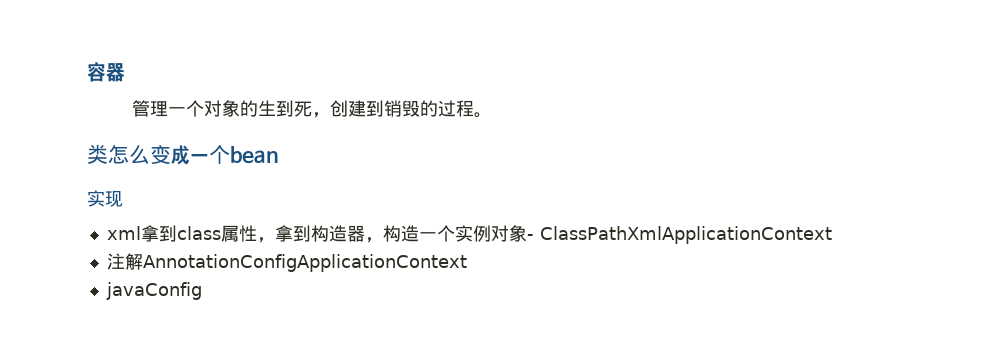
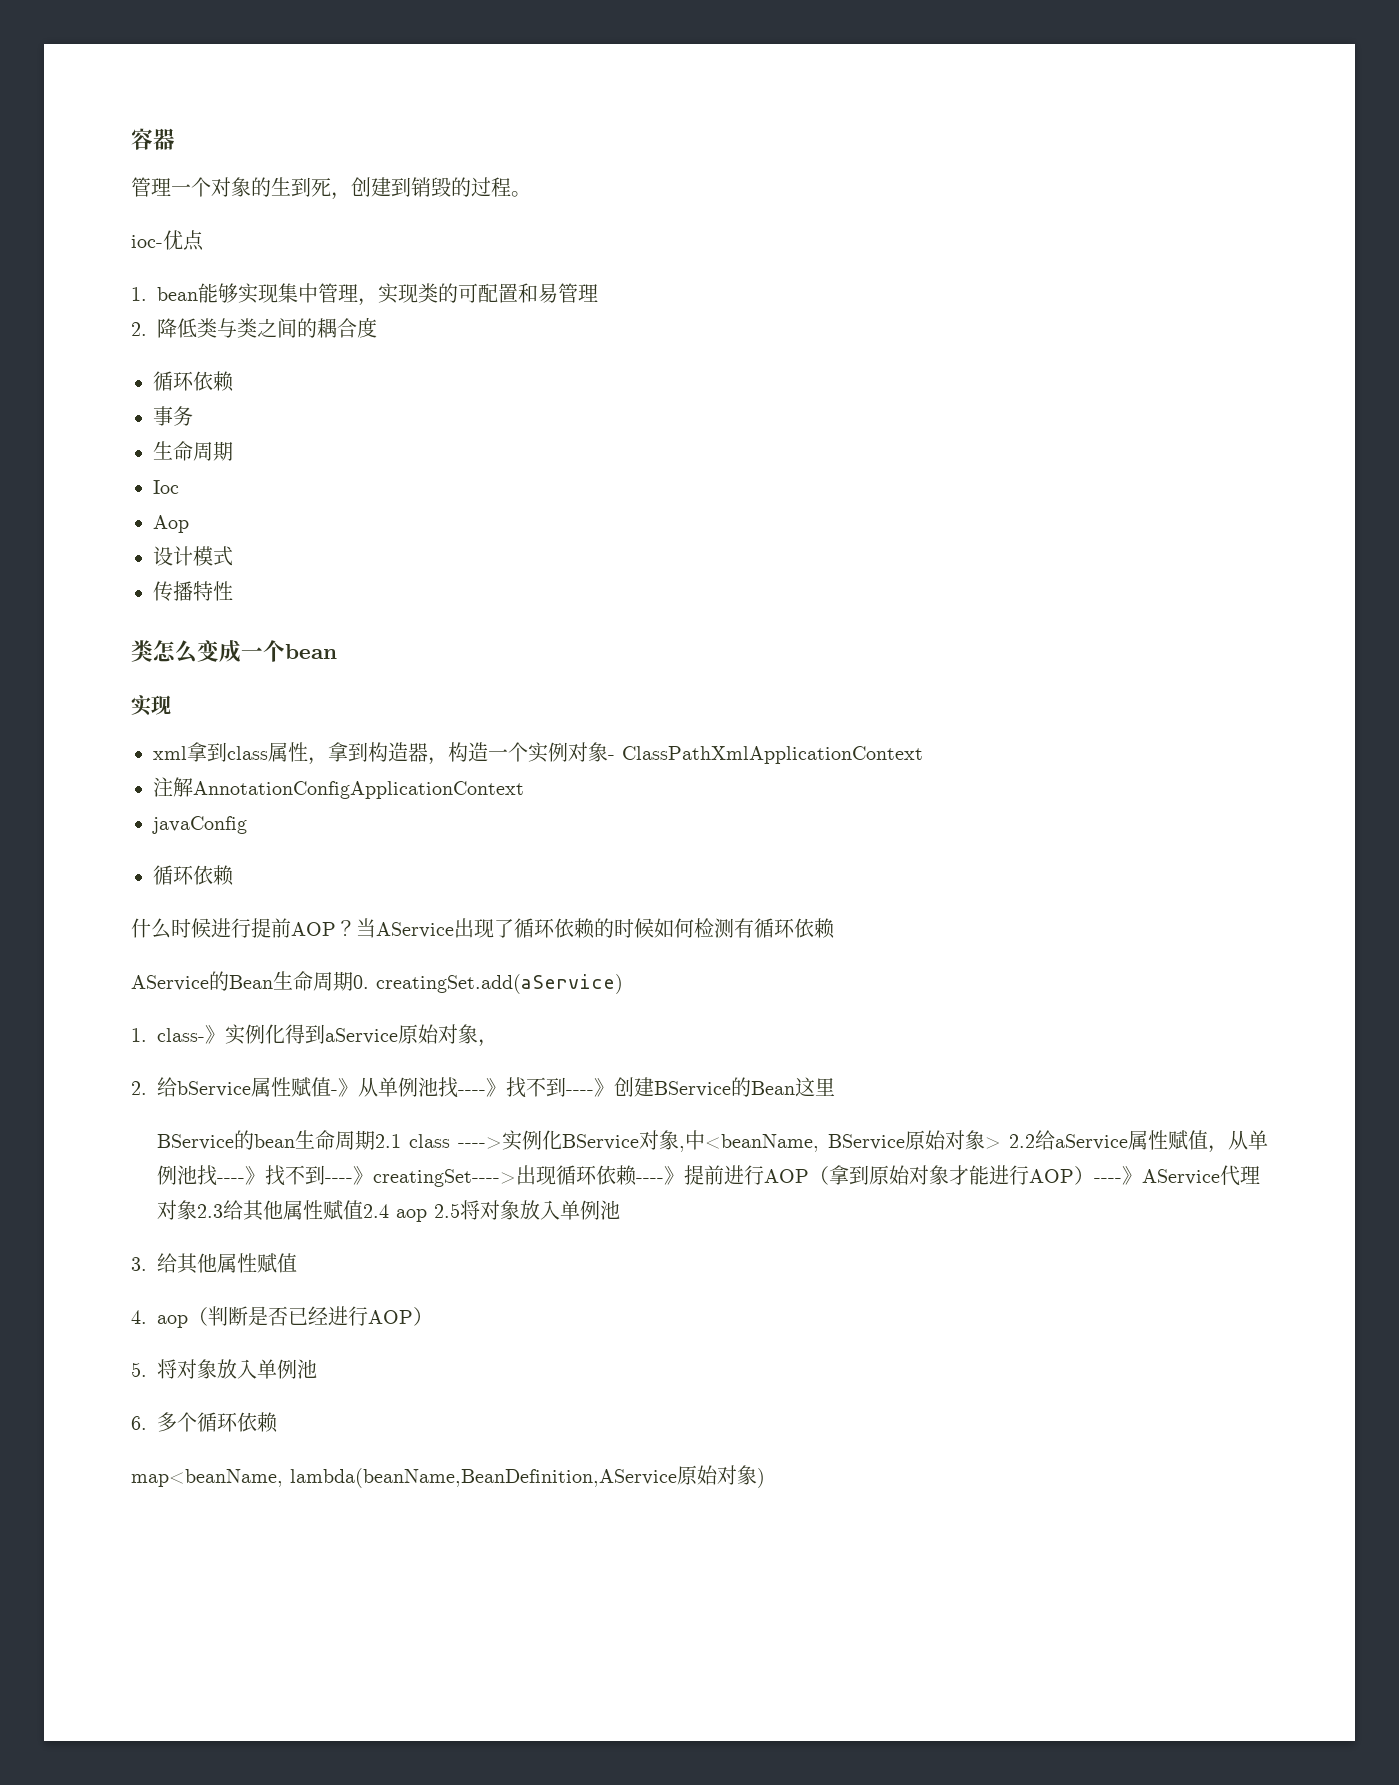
+ ioc-优点
+ 1. bean能够实现集中管理，实现类的可配置和易管理
+ 2.降低类与类之间的耦合度
+ 循环依赖
+ 事务
+ 生命周期
+ Ioc
+ Aop
+ 设计模式
+ 传播特性
  javaConfig
+ 循环依赖
+ 什么时候进行提前AOP？当AService出现了循环依赖的时候如何检测有循环依赖
+ AService的Bean生命周期0. creatingSet.add(aService)
+ 1. class-》实例化得到aService原始对象，
+ 2.给bService属性赋值-》从单例池找----》找不到----》创建BService的Bean这里
+ BService的bean生命周期2.1 class ---->实例化BService对象,中<beanName, BService原始对象> 2.2给aService属性赋值，从单例池找----》找不到----》creatingSet---->出现循环依赖----》提前进行AOP（拿到原始对象才能进行AOP）----》AService代理对象2.3给其他属性赋值2.4 aop 2.5将对象放入单例池
+ 3.给其他属性赋值
+ 4. aop（判断是否已经进行AOP）
+ 5.将对象放入单例池
+ 6.多个循环依赖
+ map<beanName, lambda(beanName,BeanDefinition,AService原始对象)

